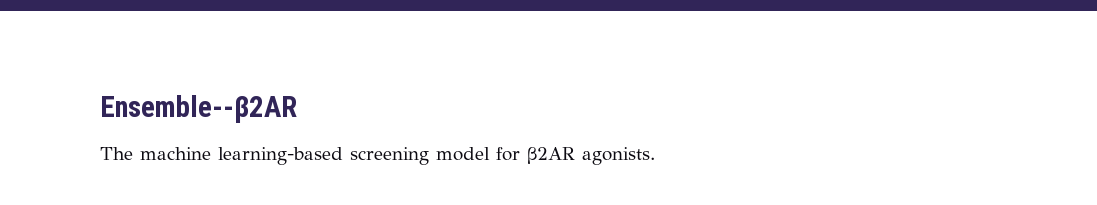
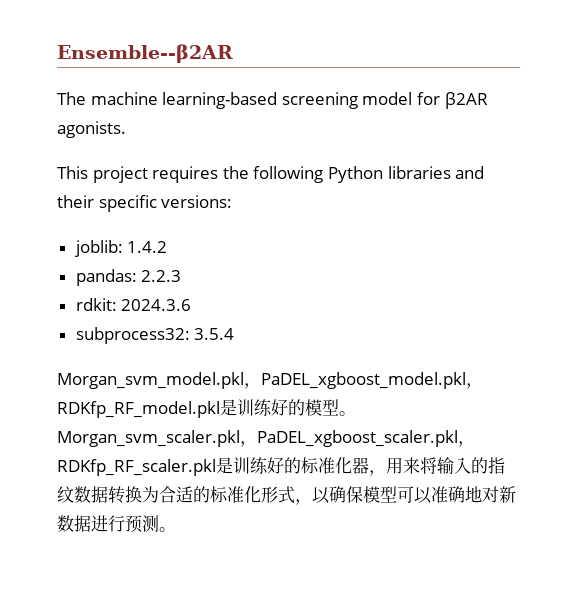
+ This project requires the following Python libraries and their specific versions:
+ joblib: 1.4.2
+ pandas: 2.2.3
+ rdkit: 2024.3.6
+ subprocess32: 3.5.4
+ Morgan_svm_model.pkl，PaDEL_xgboost_model.pkl，RDKfp_RF_model.pkl是训练好的模型。Morgan_svm_scaler.pkl，PaDEL_xgboost_scaler.pkl，RDKfp_RF_scaler.pkl是训练好的标准化器，用来将输入的指纹数据转换为合适的标准化形式，以确保模型可以准确地对新数据进行预测。

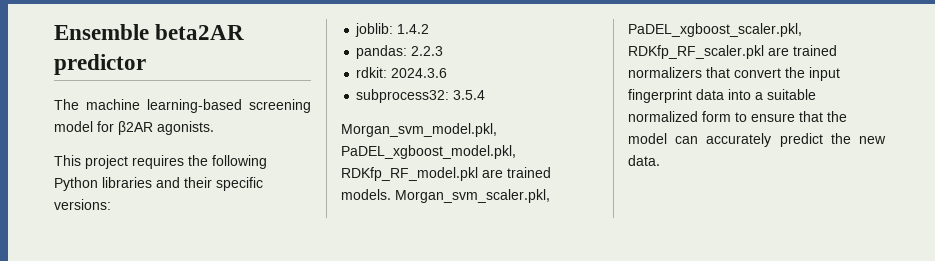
- Ensemble--β2AR
+ Ensemble beta2AR predictor
- Morgan_svm_model.pkl，PaDEL_xgboost_model.pkl，RDKfp_RF_model.pkl是训练好的模型。Morgan_svm_scaler.pkl，PaDEL_xgboost_scaler.pkl，RDKfp_RF_scaler.pkl是训练好的标准化器，用来将输入的指纹数据转换为合适的标准化形式，以确保模型可以准确地对新数据进行预测。
+ Morgan_svm_model.pkl, PaDEL_xgboost_model.pkl, RDKfp_RF_model.pkl are trained models. Morgan_svm_scaler.pkl, PaDEL_xgboost_scaler.pkl, RDKfp_RF_scaler.pkl are trained normalizers that convert the input fingerprint data into a suitable normalized form to ensure that the model can accurately predict the new data.

